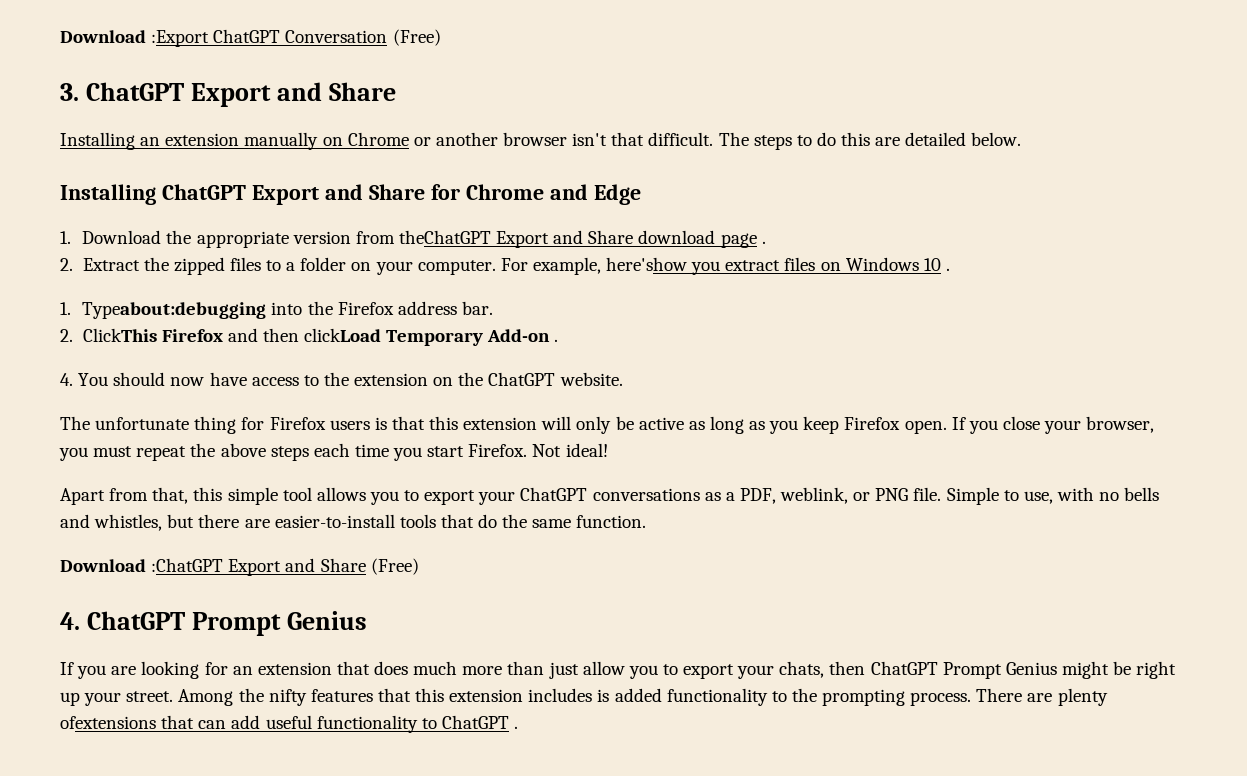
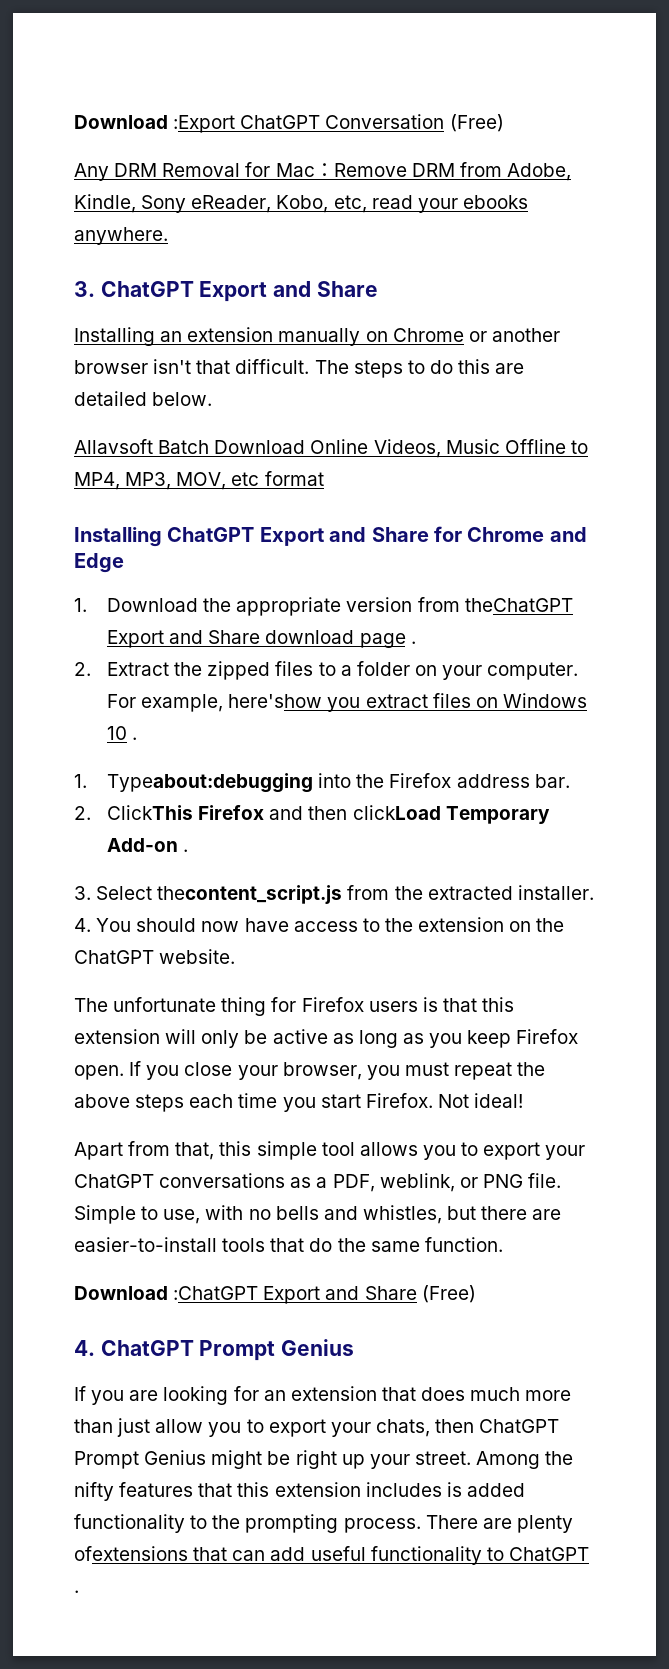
+ Any DRM Removal for Mac：Remove DRM from Adobe, Kindle, Sony eReader, Kobo, etc, read your ebooks anywhere.
+ Allavsoft Batch Download Online Videos, Music Offline to MP4, MP3, MOV, etc format
+ 3. Select thecontent_script.js from the extracted installer.

